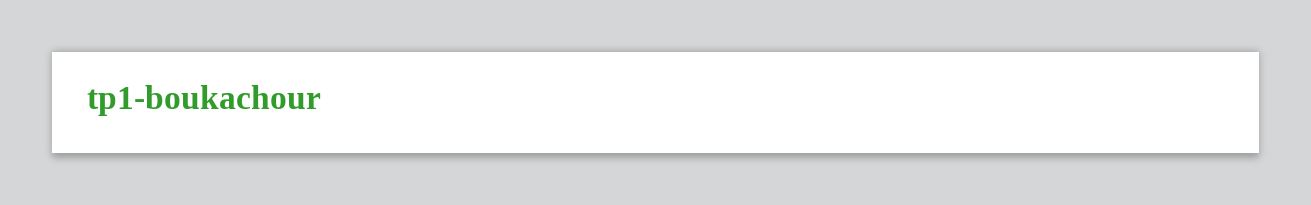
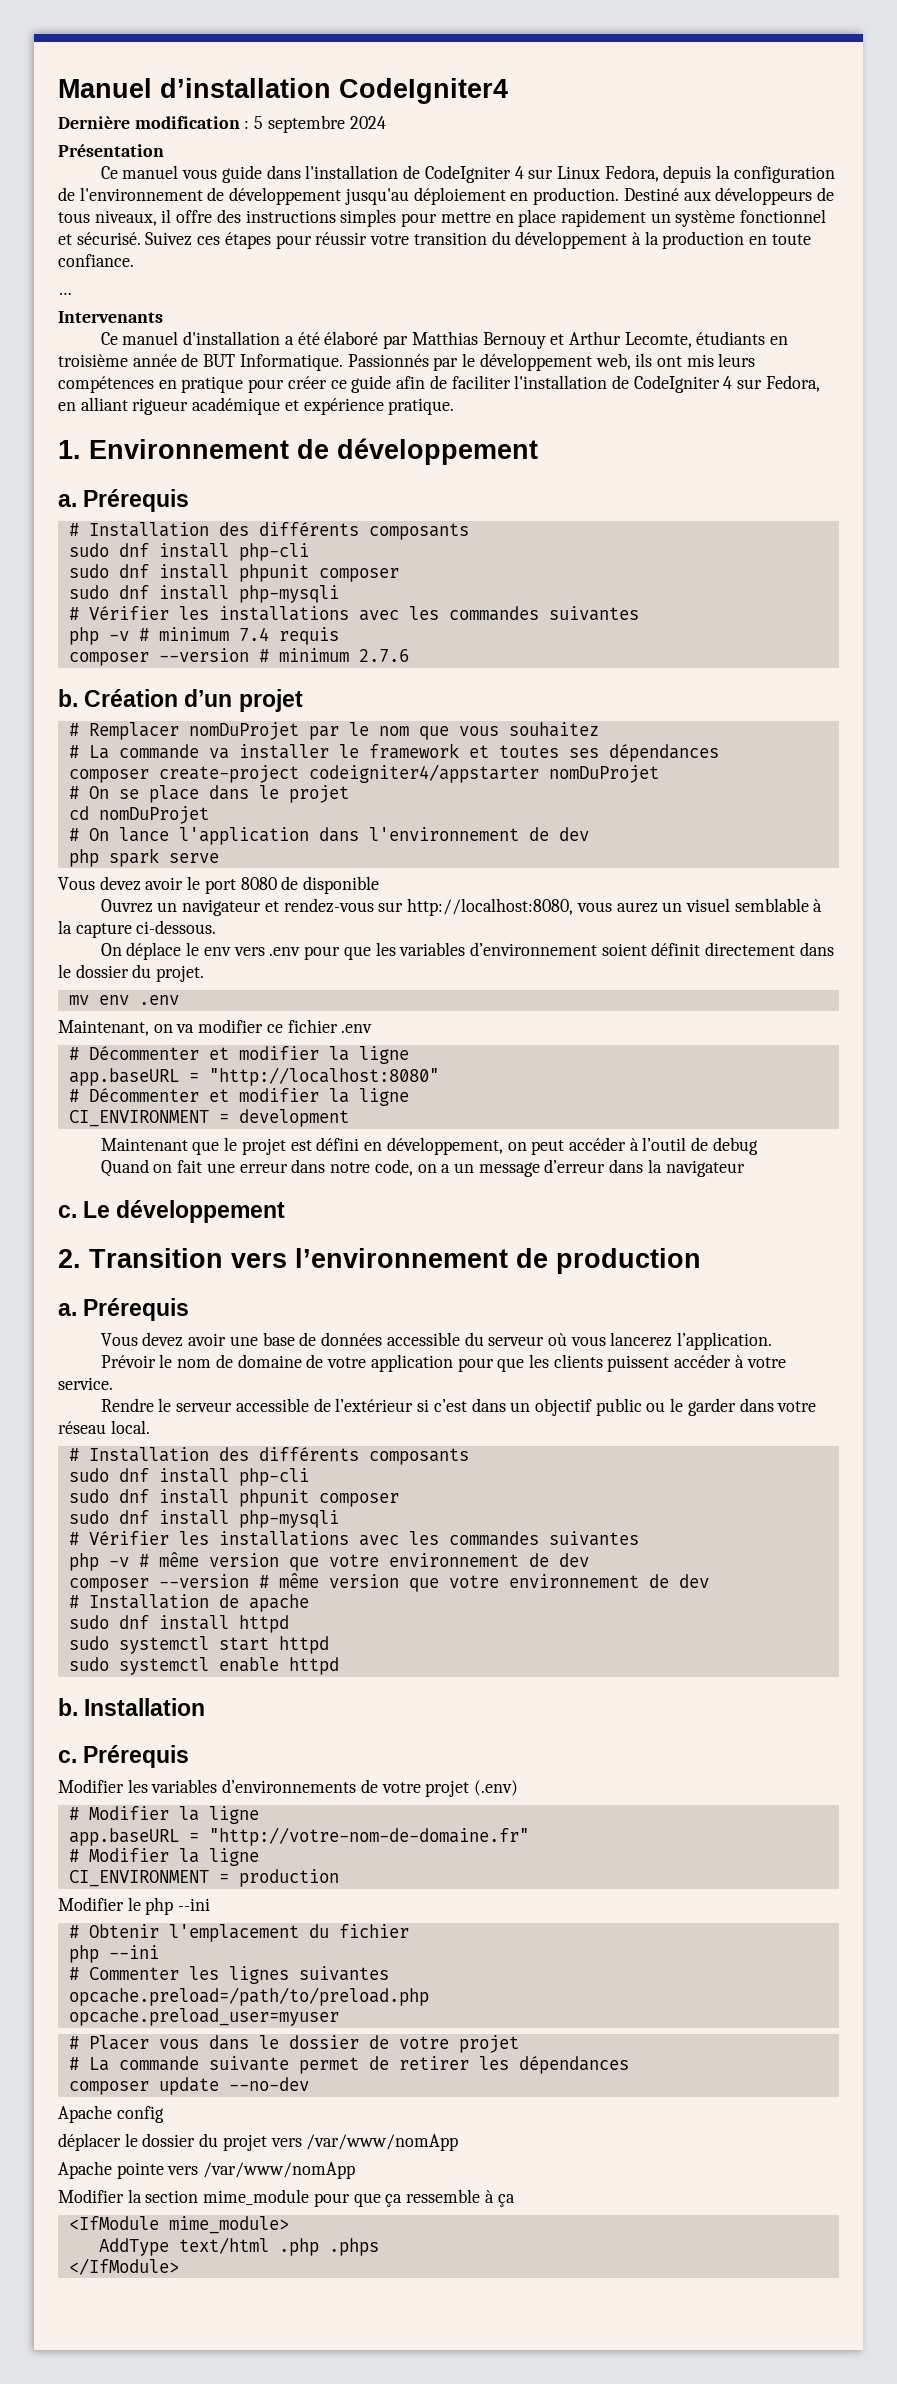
- tp1-boukachour
+ Manuel d’installation CodeIgniter4
+ Dernière modification : 5 septembre 2024
+ Présentation
+ Ce manuel vous guide dans l'installation de CodeIgniter 4 sur Linux Fedora, depuis la configuration de l'environnement de développement jusqu'au déploiement en production. Destiné aux développeurs de tous niveaux, il offre des instructions simples pour mettre en place rapidement un système fonctionnel et sécurisé. Suivez ces étapes pour réussir votre transition du développement à la production en toute confiance.
+ …
+ Intervenants
+ Ce manuel d'installation a été élaboré par Matthias Bernouy et Arthur Lecomte, étudiants en troisième année de BUT Informatique. Passionnés par le développement web, ils ont mis leurs compétences en pratique pour créer ce guide afin de faciliter l'installation de CodeIgniter 4 sur Fedora, en alliant rigueur académique et expérience pratique.
+ 1. Environnement de développement
+ a. Prérequis
+ # Installation des différents composants
+ sudo dnf install php-cli
+ sudo dnf install phpunit composer
+ sudo dnf install php-mysqli
+ # Vérifier les installations avec les commandes suivantes
+ php -v # minimum 7.4 requis
+ composer --version # minimum 2.7.6
+ b. Création d’un projet
+ # Remplacer nomDuProjet par le nom que vous souhaitez
+ # La commande va installer le framework et toutes ses dépendances
+ composer create-project codeigniter4/appstarter nomDuProjet
+ # On se place dans le projet
+ cd nomDuProjet
+ # On lance l'application dans l'environnement de dev
+ php spark serve
+ Vous devez avoir le port 8080 de disponible
+ Ouvrez un navigateur et rendez-vous sur http://localhost:8080, vous aurez un visuel semblable à la capture ci-dessous.
+ On déplace le env vers .env pour que les variables d’environnement soient définit directement dans le dossier du projet.
+ mv env .env
+ Maintenant, on va modifier ce fichier .env
+ # Décommenter et modifier la ligne
+ app.baseURL = "http://localhost:8080"
+ # Décommenter et modifier la ligne
+ CI_ENVIRONMENT = development
+ Maintenant que le projet est défini en développement, on peut accéder à l’outil de debug
+ Quand on fait une erreur dans notre code, on a un message d’erreur dans la navigateur
+ c. Le développement
+ 2. Transition vers l’environnement de production
+ a. Prérequis
+ Vous devez avoir une base de données accessible du serveur où vous lancerez l’application.
+ Prévoir le nom de domaine de votre application pour que les clients puissent accéder à votre service.
+ Rendre le serveur accessible de l’extérieur si c’est dans un objectif public ou le garder dans votre réseau local.
+ # Installation des différents composants
+ sudo dnf install php-cli
+ sudo dnf install phpunit composer
+ sudo dnf install php-mysqli
+ # Vérifier les installations avec les commandes suivantes
+ php -v # même version que votre environnement de dev
+ composer --version # même version que votre environnement de dev
+ # Installation de apache
+ sudo dnf install httpd
+ sudo systemctl start httpd
+ sudo systemctl enable httpd
+ b. Installation
+ c. Prérequis
+ Modifier les variables d’environnements de votre projet (.env)
+ # Modifier la ligne
+ app.baseURL = "http://votre-nom-de-domaine.fr"
+ # Modifier la ligne
+ CI_ENVIRONMENT = production
+ Modifier le php --ini
+ # Obtenir l'emplacement du fichier
+ php --ini
+ # Commenter les lignes suivantes
+ opcache.preload=/path/to/preload.php
+ opcache.preload_user=myuser
+ # Placer vous dans le dossier de votre projet
+ # La commande suivante permet de retirer les dépendances
+ composer update --no-dev
+ Apache config
+ déplacer le dossier du projet vers /var/www/nomApp
+ Apache pointe vers /var/www/nomApp
+ Modifier la section mime_module pour que ça ressemble à ça
+ <IfModule mime_module>
+ AddType text/html .php .phps
+ </IfModule>

